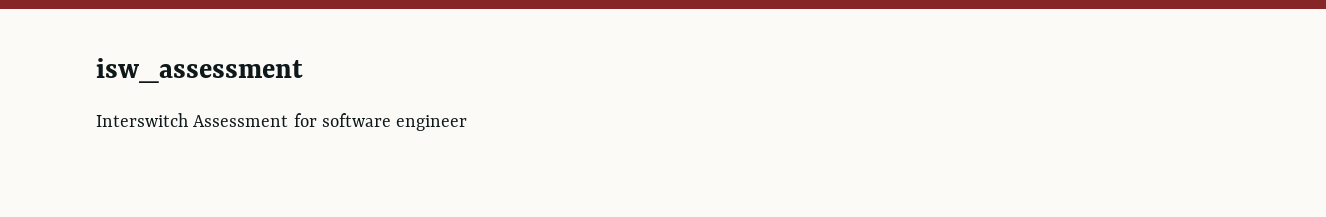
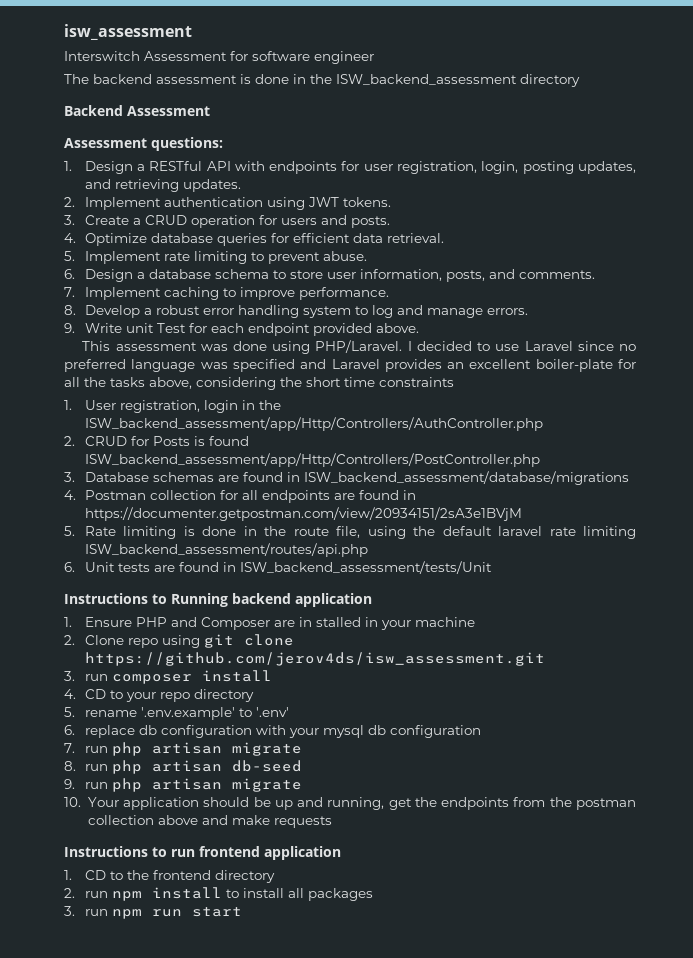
+ The backend assessment is done in the ISW_backend_assessment directory
+ Backend Assessment
+ Assessment questions:
+ 1. Design a RESTful API with endpoints for user registration, login, posting updates, and retrieving updates.
+ 2. Implement authentication using JWT tokens.
+ 3. Create a CRUD operation for users and posts.
+ 4. Optimize database queries for efficient data retrieval.
+ 5. Implement rate limiting to prevent abuse.
+ 6. Design a database schema to store user information, posts, and comments.
+ 7. Implement caching to improve performance.
+ 8. Develop a robust error handling system to log and manage errors.
+ 9. Write unit Test for each endpoint provided above.
+ This assessment was done using PHP/Laravel. I decided to use Laravel since no preferred language was specified and Laravel provides an excellent boiler-plate for all the tasks above, considering the short time constraints
+ 1. User registration, login in the ISW_backend_assessment/app/Http/Controllers/AuthController.php
+ 2. CRUD for Posts is found ISW_backend_assessment/app/Http/Controllers/PostController.php
+ 3. Database schemas are found in ISW_backend_assessment/database/migrations
+ 4. Postman collection for all endpoints are found in https://documenter.getpostman.com/view/20934151/2sA3e1BVjM
+ 5. Rate limiting is done in the route file, using the default laravel rate limiting ISW_backend_assessment/routes/api.php
+ 6. Unit tests are found in ISW_backend_assessment/tests/Unit
+ Instructions to Running backend application
+ 1. Ensure PHP and Composer are in stalled in your machine
+ 2. Clone repo using git clone https://github.com/jerov4ds/isw_assessment.git
+ 3. run composer install
+ 4. CD to your repo directory
+ 5. rename '.env.example' to '.env'
+ 6. replace db configuration with your mysql db configuration
+ 7. run php artisan migrate
+ 8. run php artisan db-seed
+ 9. run php artisan migrate
+ 10. Your application should be up and running, get the endpoints from the postman collection above and make requests
+ Instructions to run frontend application
+ 1. CD to the frontend directory
+ 2. run npm install to install all packages
+ 3. run npm run start

